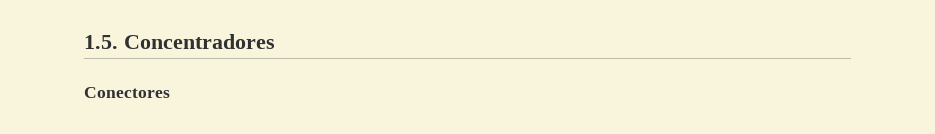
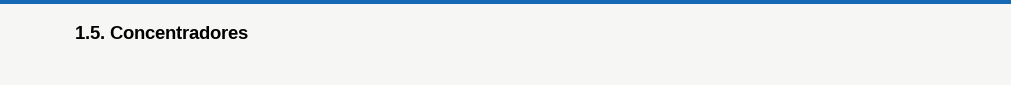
- Conectores

